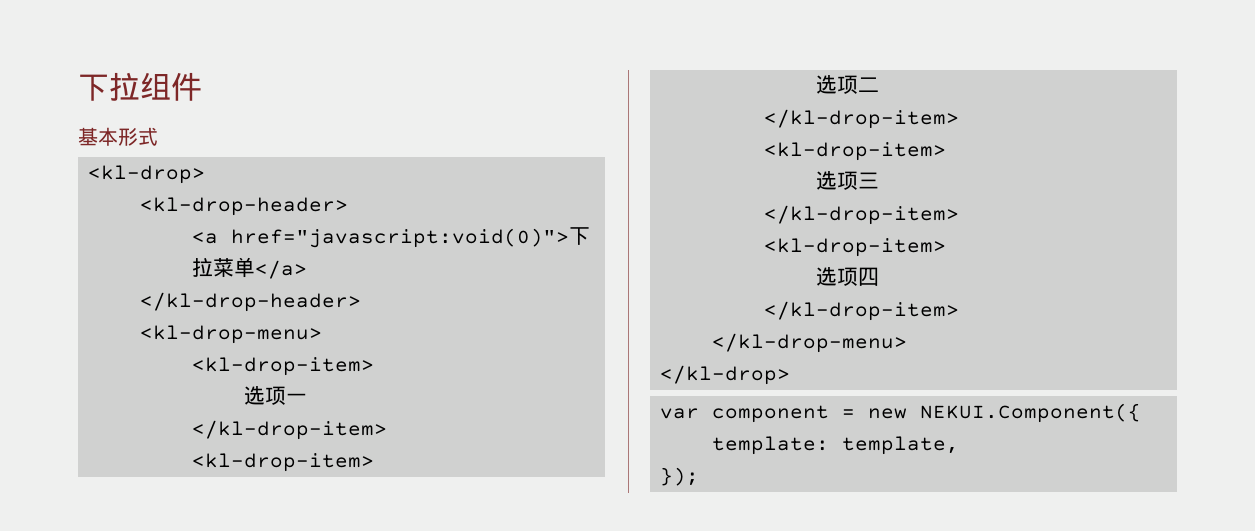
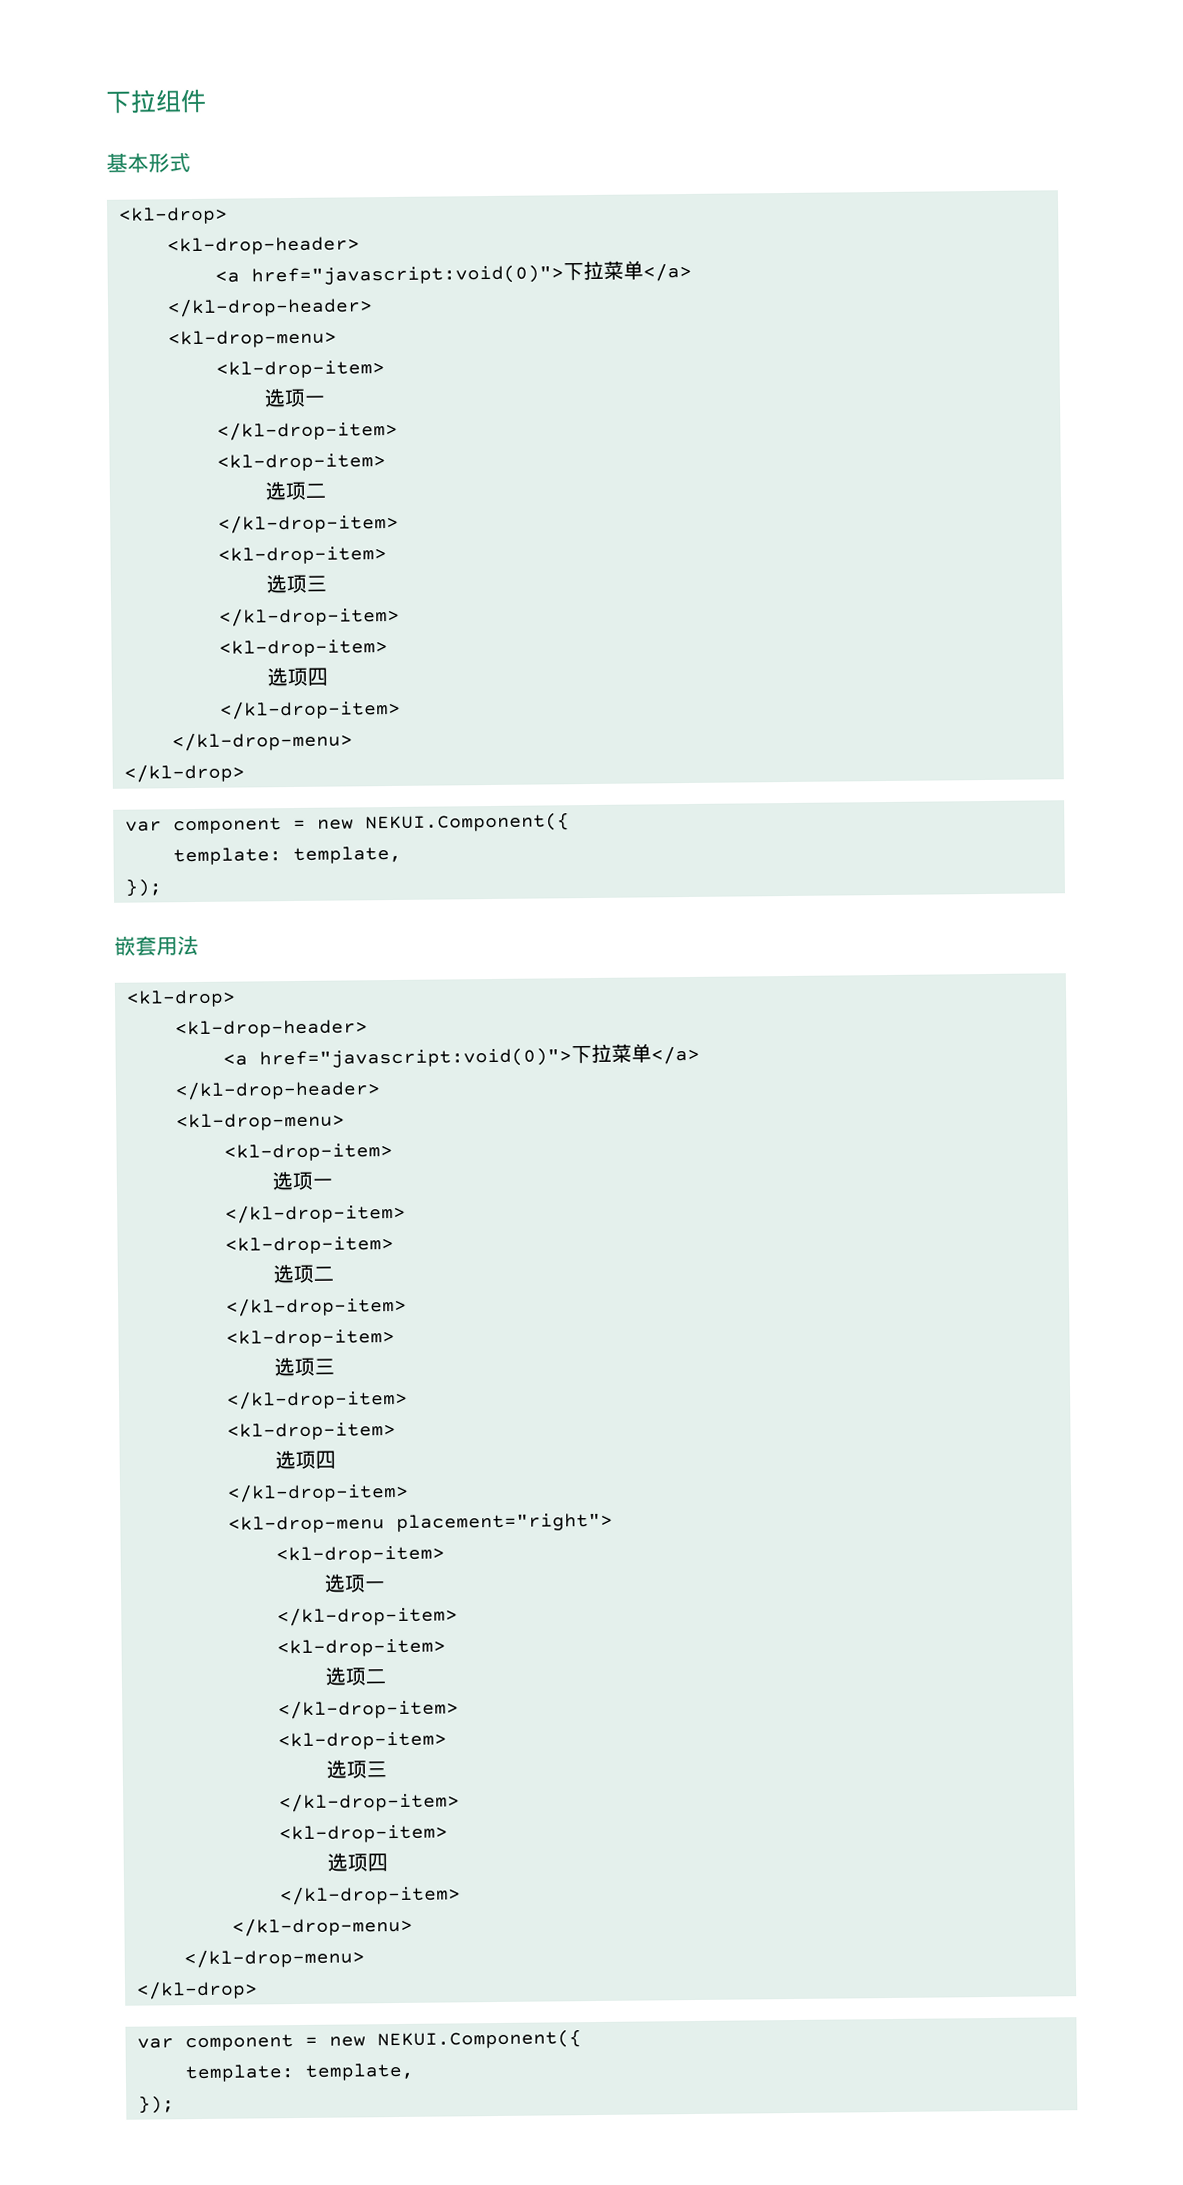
+ 嵌套用法
+ <kl-drop>
+ <kl-drop-header>
+ <a href="javascript:void(0)">下拉菜单</a>
+ </kl-drop-header>
+ <kl-drop-menu>
+ <kl-drop-item>
+ 选项一
+ </kl-drop-item>
+ <kl-drop-item>
+ 选项二
+ </kl-drop-item>
+ <kl-drop-item>
+ 选项三
+ </kl-drop-item>
+ <kl-drop-item>
+ 选项四
+ </kl-drop-item>
+ <kl-drop-menu placement="right">
+ <kl-drop-item>
+ 选项一
+ </kl-drop-item>
+ <kl-drop-item>
+ 选项二
+ </kl-drop-item>
+ <kl-drop-item>
+ 选项三
+ </kl-drop-item>
+ <kl-drop-item>
+ 选项四
+ </kl-drop-item>
+ </kl-drop-menu>
+ </kl-drop-menu>
+ </kl-drop>
+ var component = new NEKUI.Component({
+ template: template,
+ });

